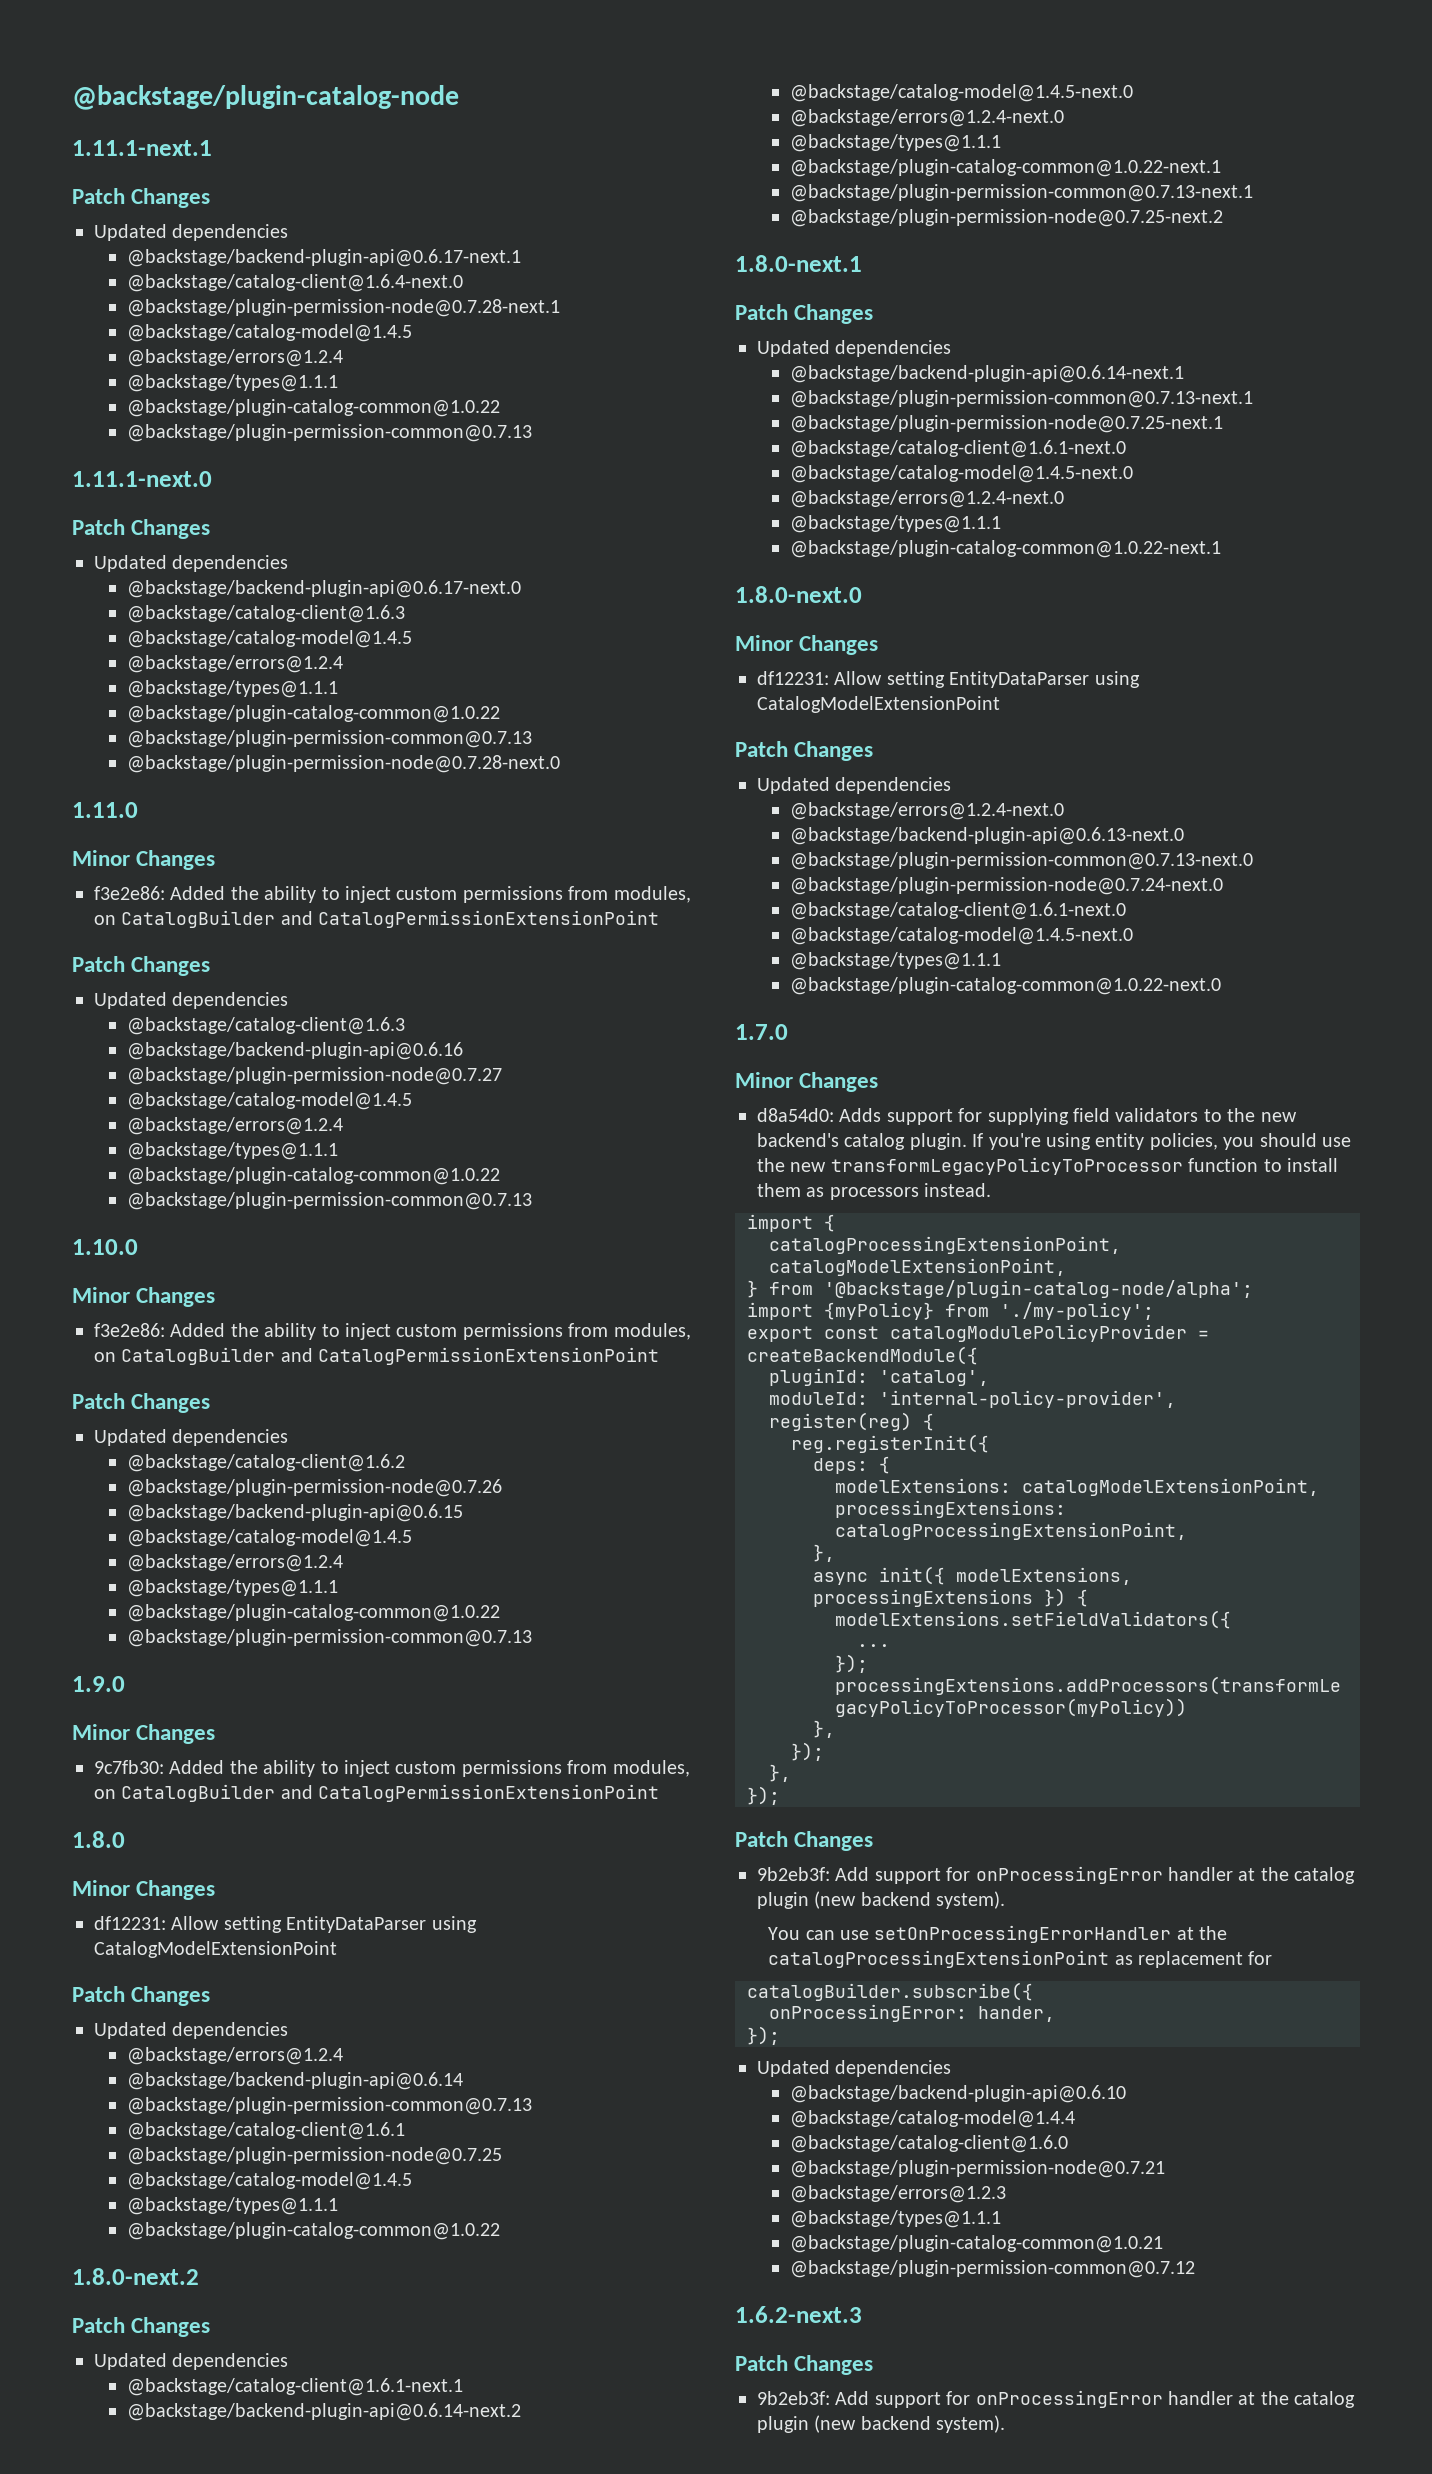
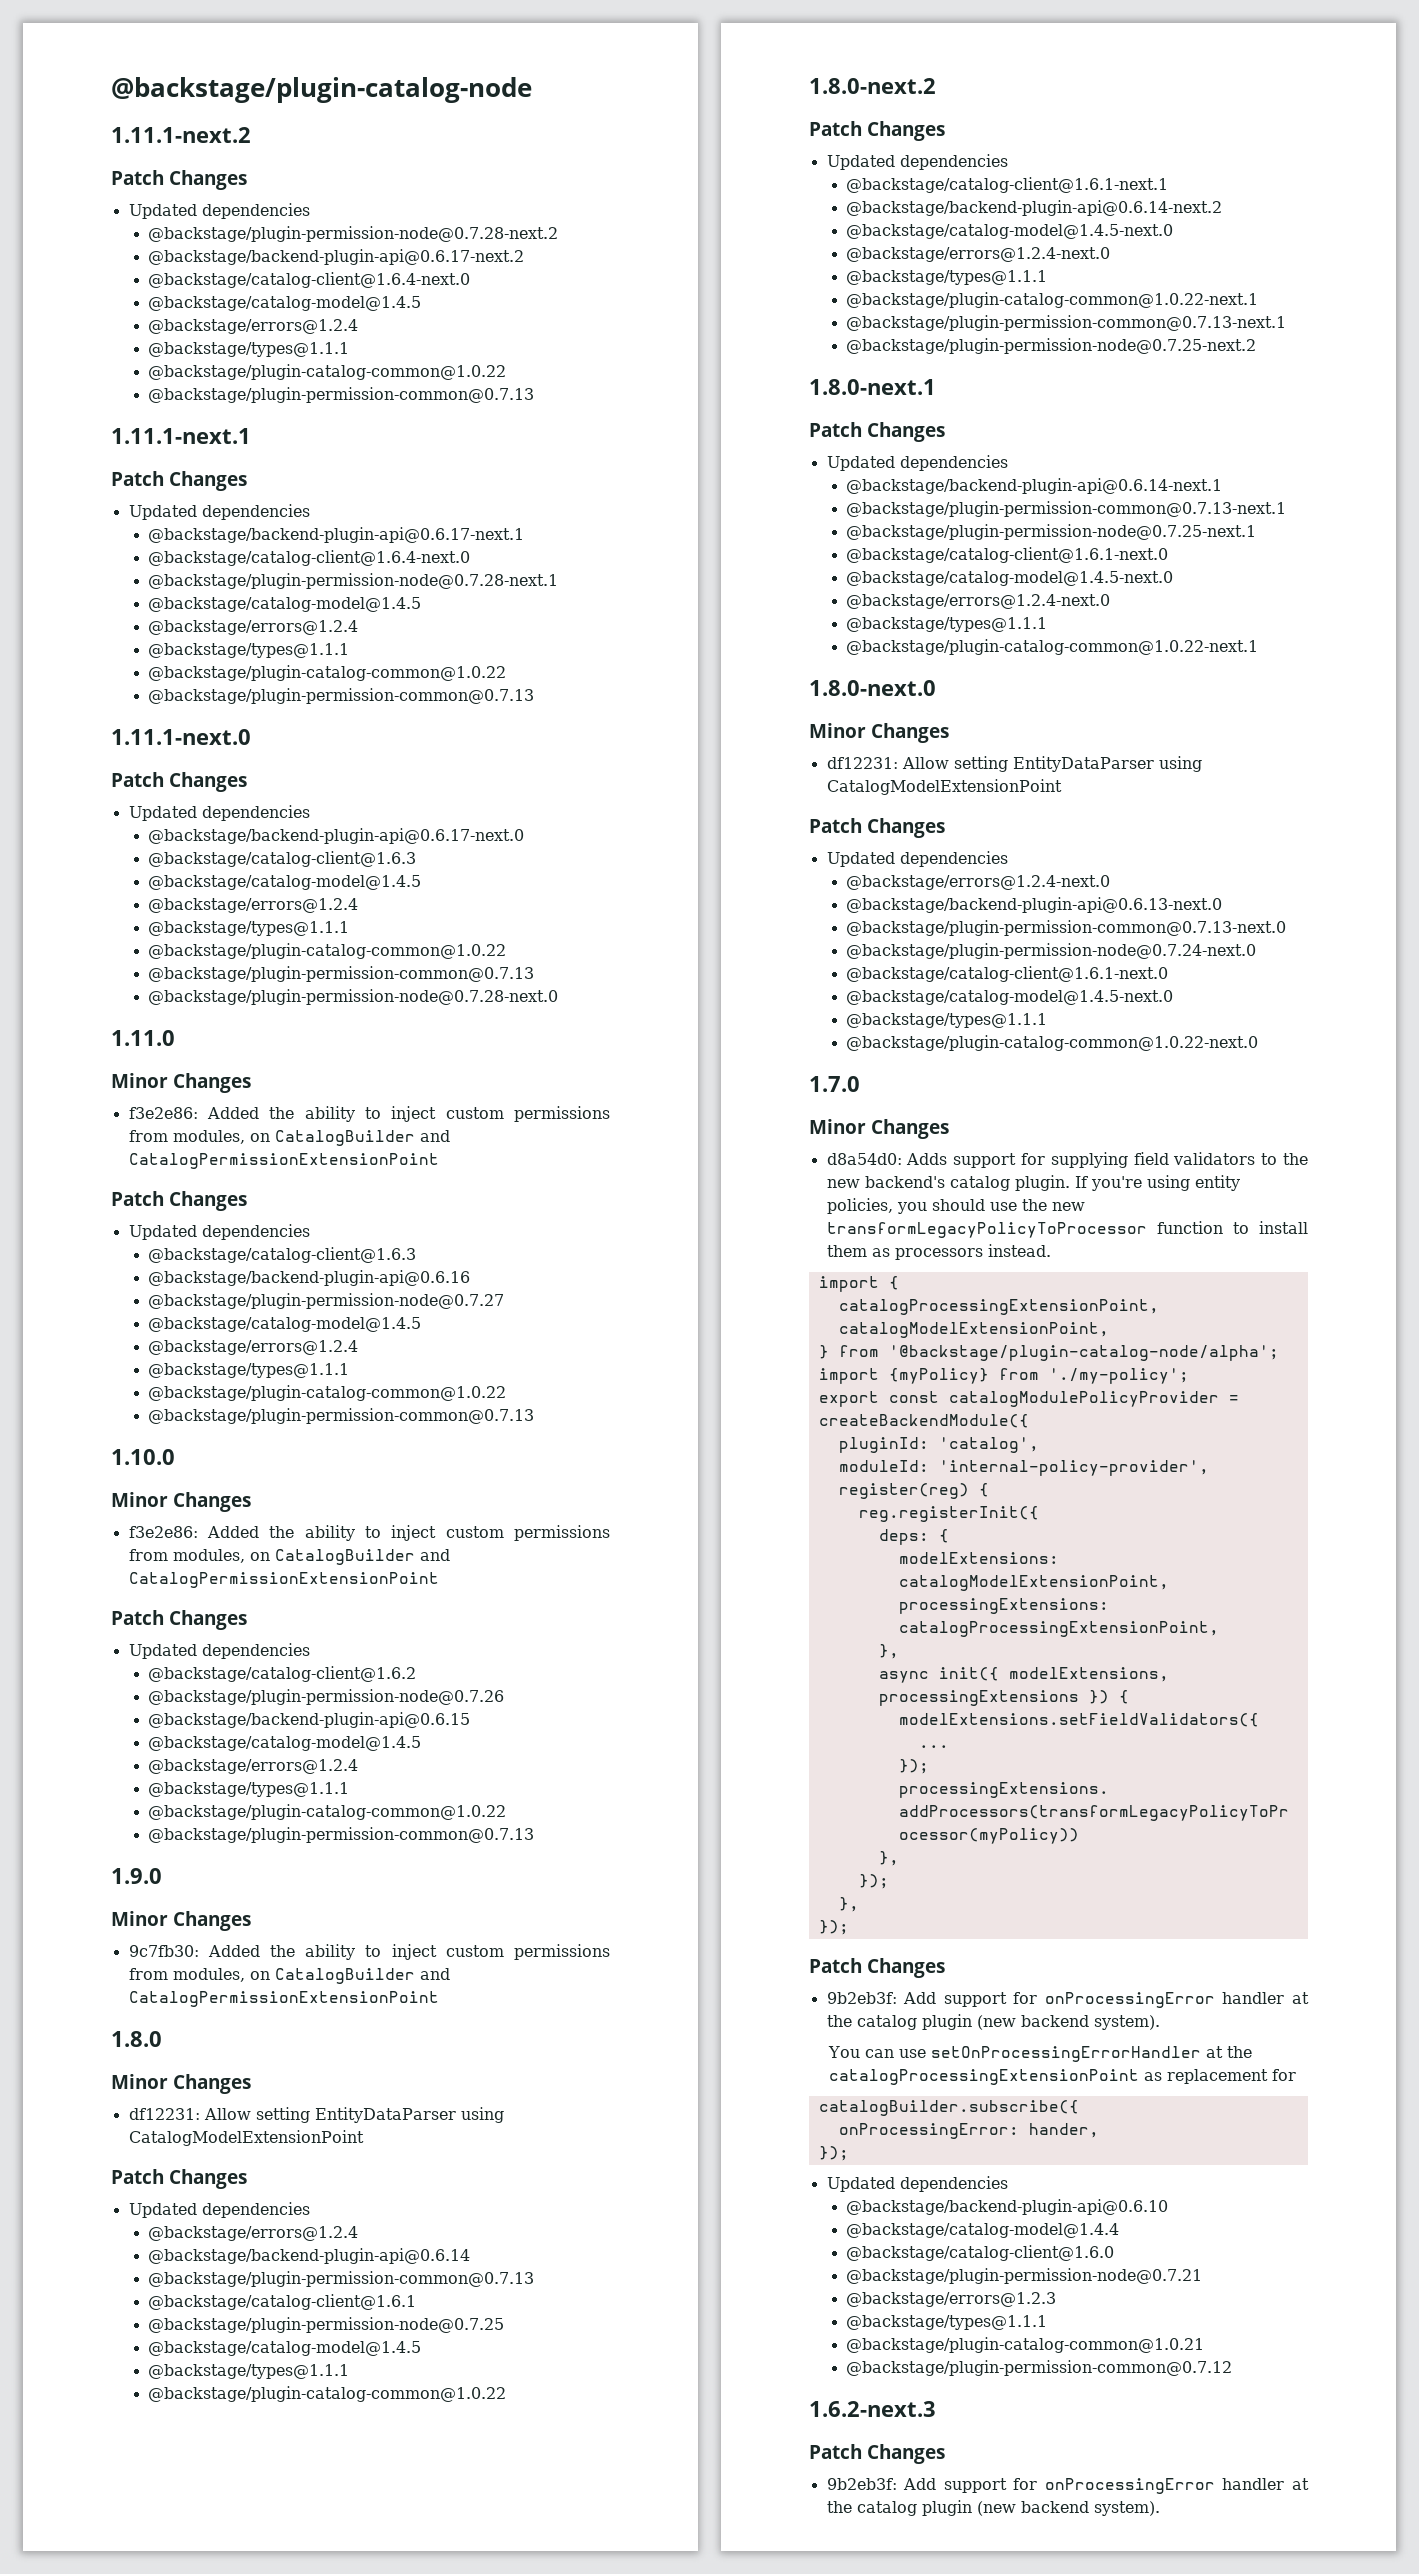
+ 1.11.1-next.2
+ Patch Changes
+ Updated dependencies
+ @backstage/plugin-permission-node@0.7.28-next.2
+ @backstage/backend-plugin-api@0.6.17-next.2
+ @backstage/catalog-client@1.6.4-next.0
+ @backstage/catalog-model@1.4.5
+ @backstage/errors@1.2.4
+ @backstage/types@1.1.1
+ @backstage/plugin-catalog-common@1.0.22
+ @backstage/plugin-permission-common@0.7.13

